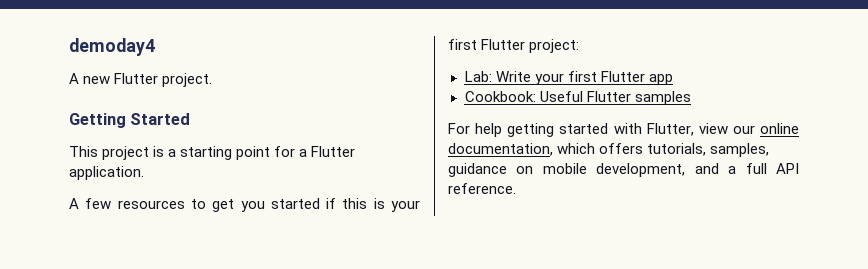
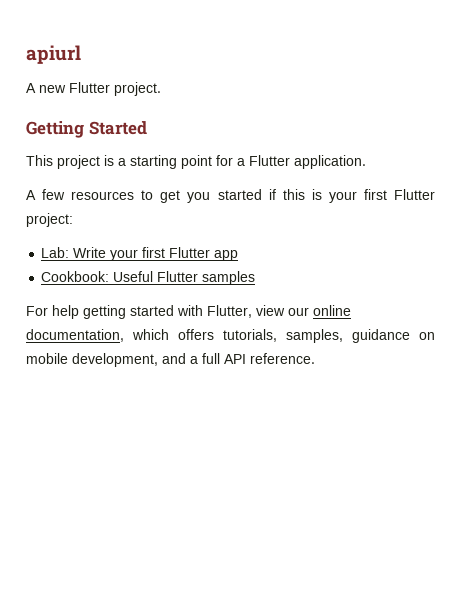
- demoday4
+ apiurl

